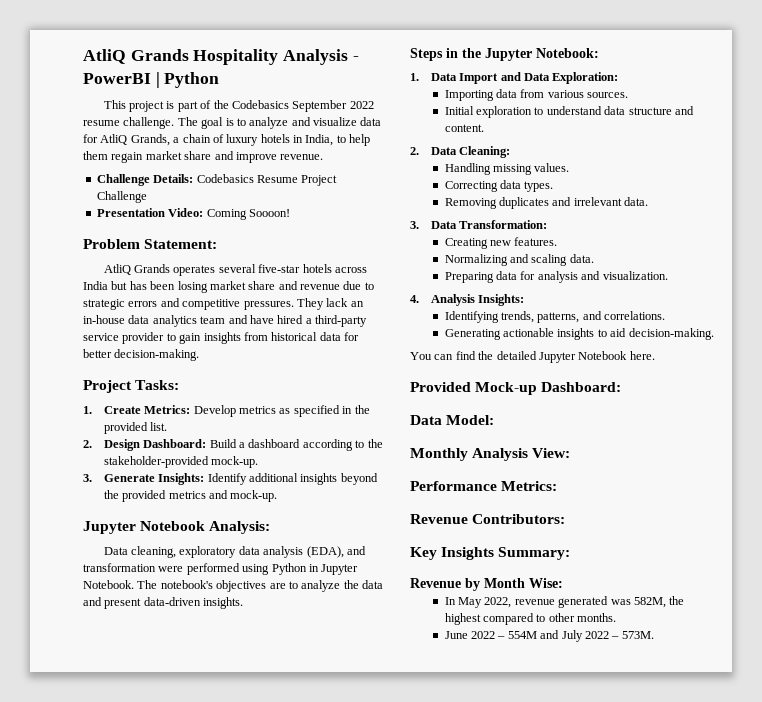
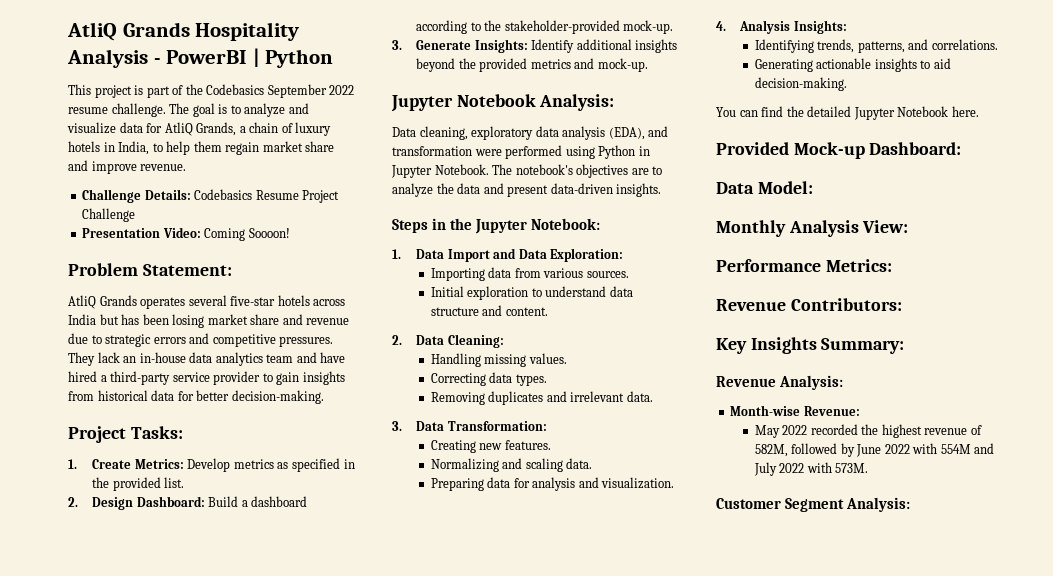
- Revenue by Month Wise:
- In May 2022, revenue generated was 582M, the highest compared to other months.
- June 2022 – 554M and July 2022 – 573M.
+ Revenue Analysis:
+ Month-wise Revenue:
+ May 2022 recorded the highest revenue of 582M, followed by June 2022 with 554M and July 2022 with 573M.
+ Customer Segment Analysis:

